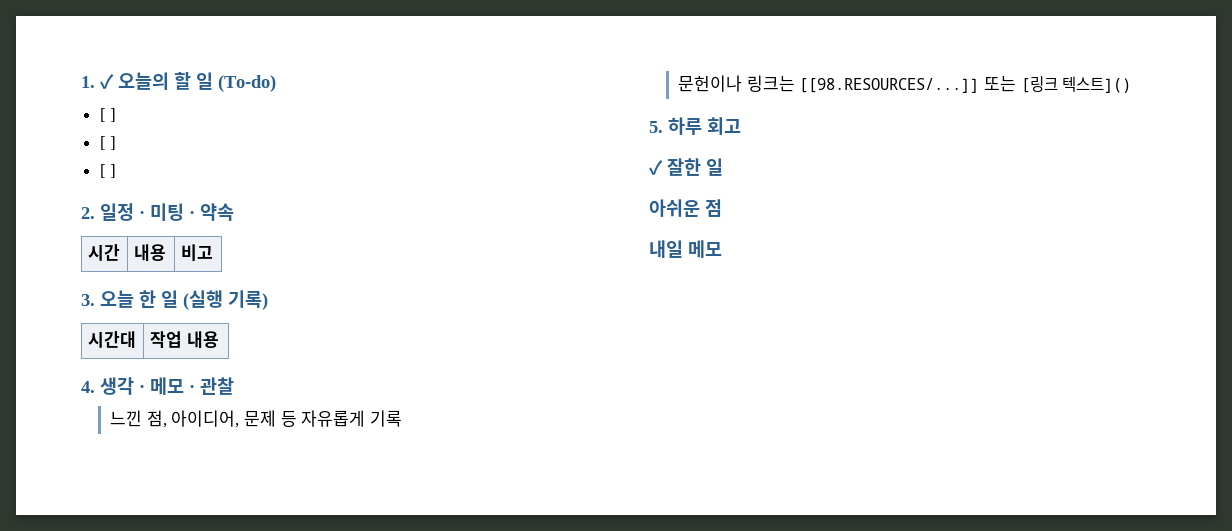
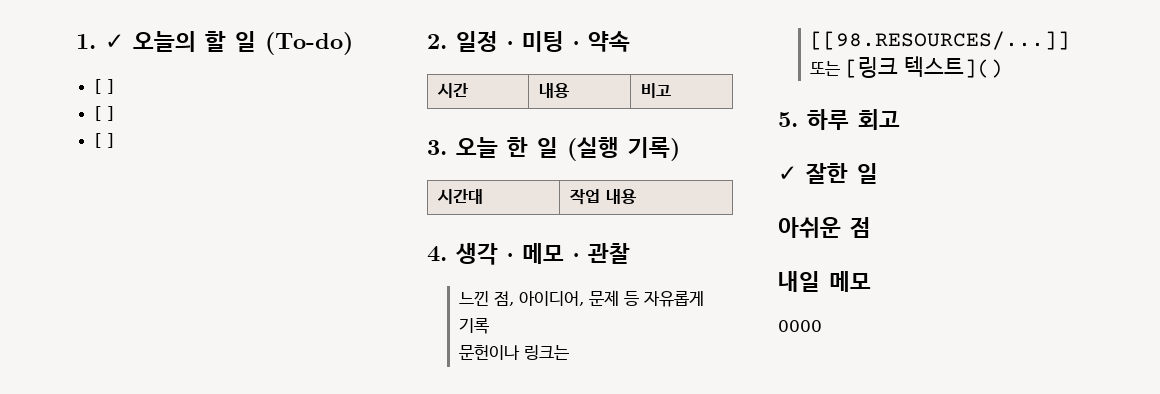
+ 0000

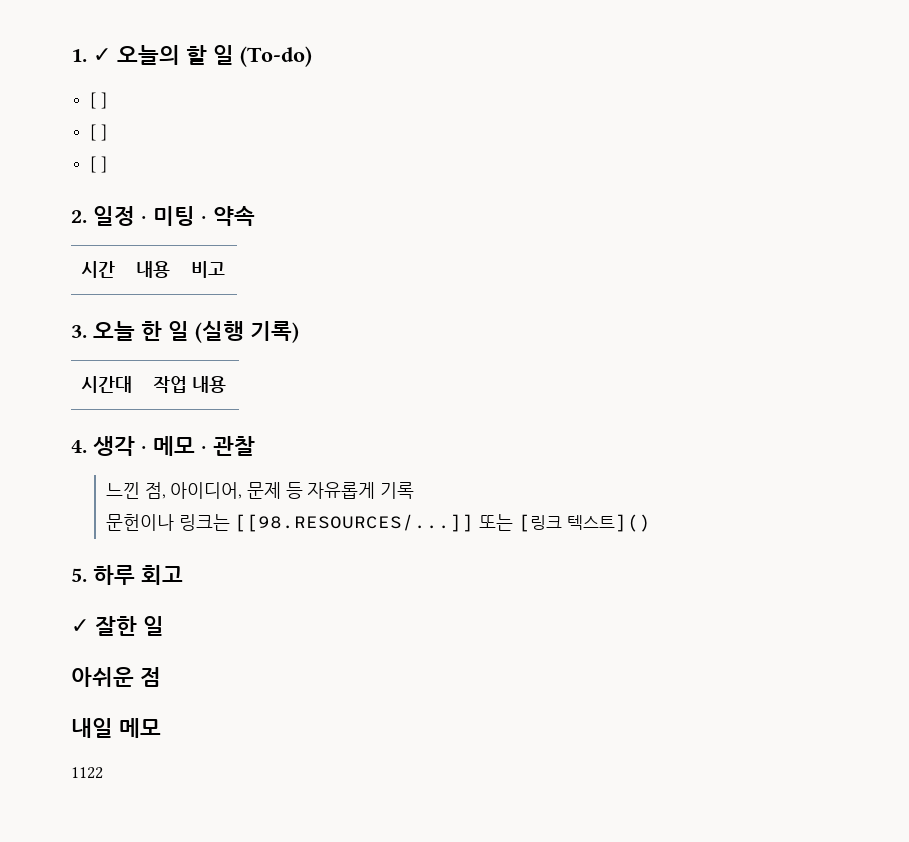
- 0000
+ 1122

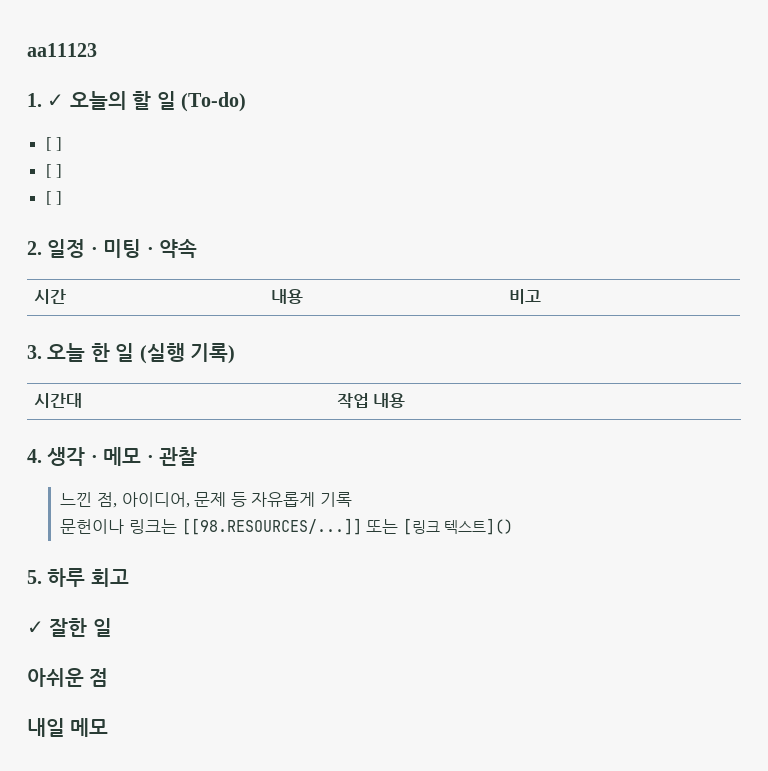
+ aa11123
- 1122

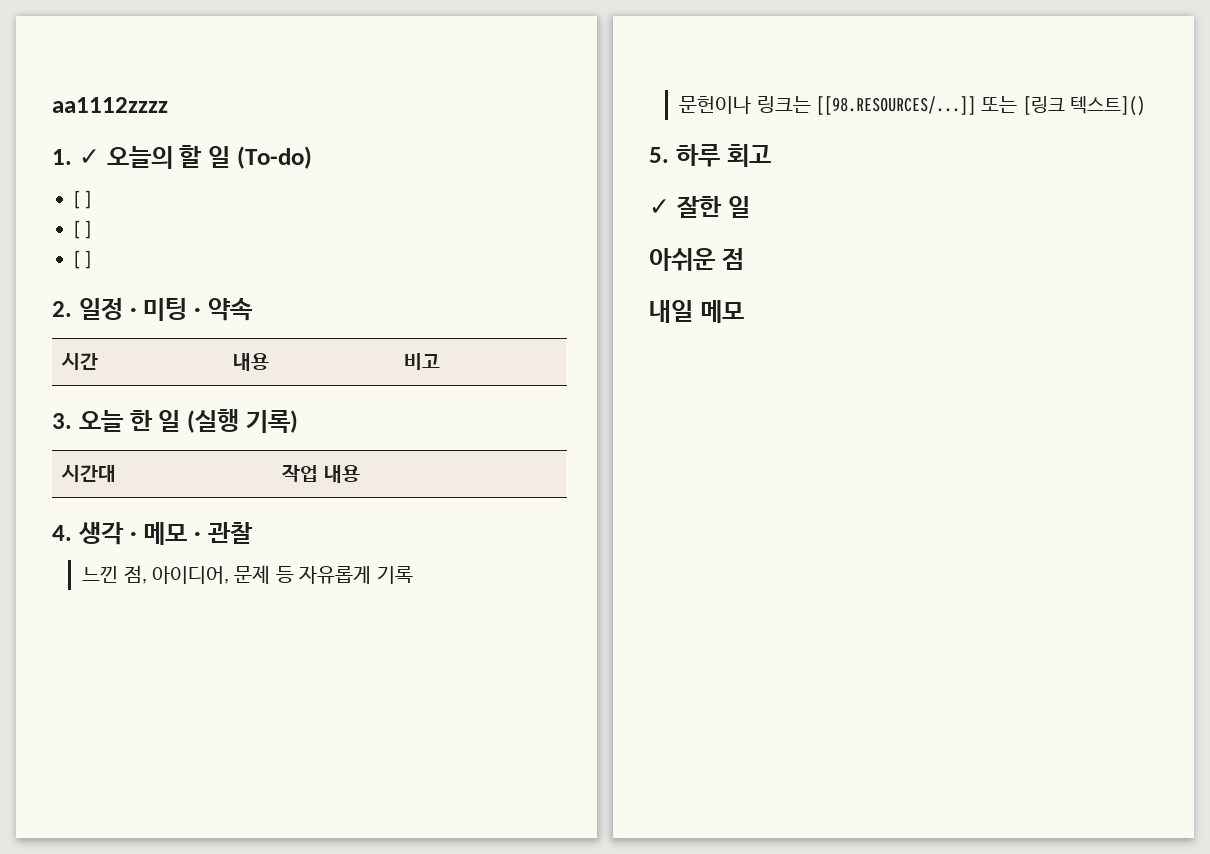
- aa11123
+ aa1112zzzz

